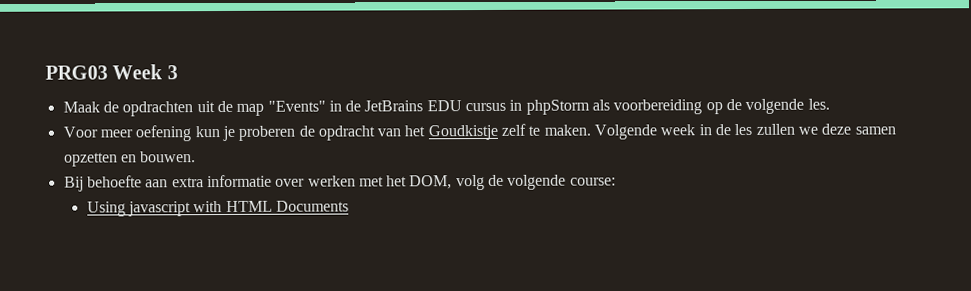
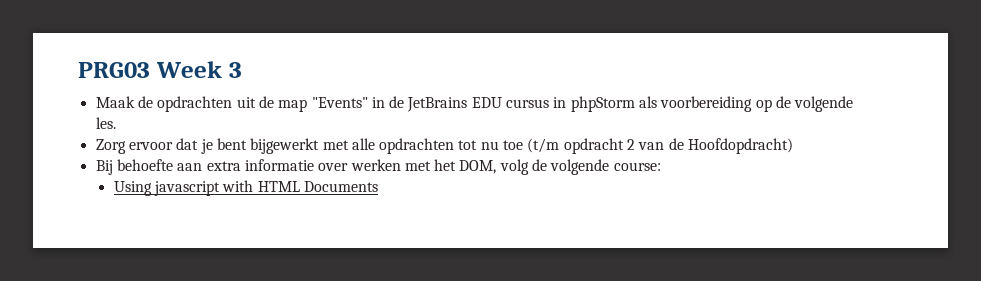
- Voor meer oefening kun je proberen de opdracht van het Goudkistje zelf te maken. Volgende week in de les zullen we deze samen opzetten en bouwen.
+ Zorg ervoor dat je bent bijgewerkt met alle opdrachten tot nu toe (t/m opdracht 2 van de Hoofdopdracht)

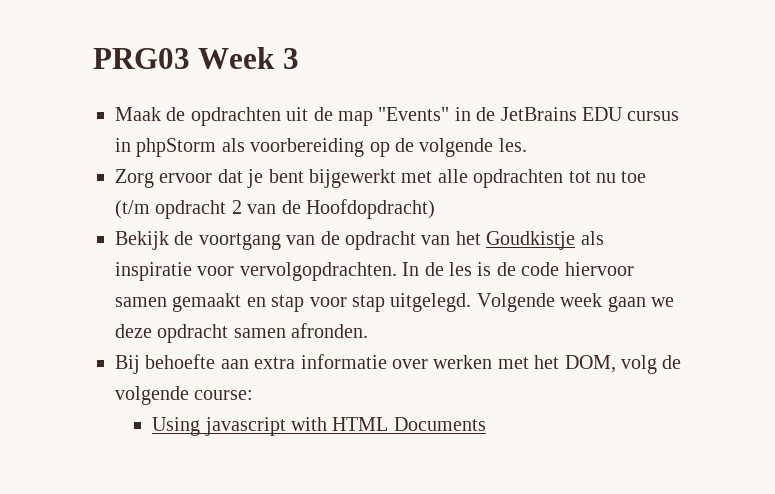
+ Bekijk de voortgang van de opdracht van het Goudkistje als inspiratie voor vervolgopdrachten. In de les is de code hiervoor samen gemaakt en stap voor stap uitgelegd. Volgende week gaan we deze opdracht samen afronden.

